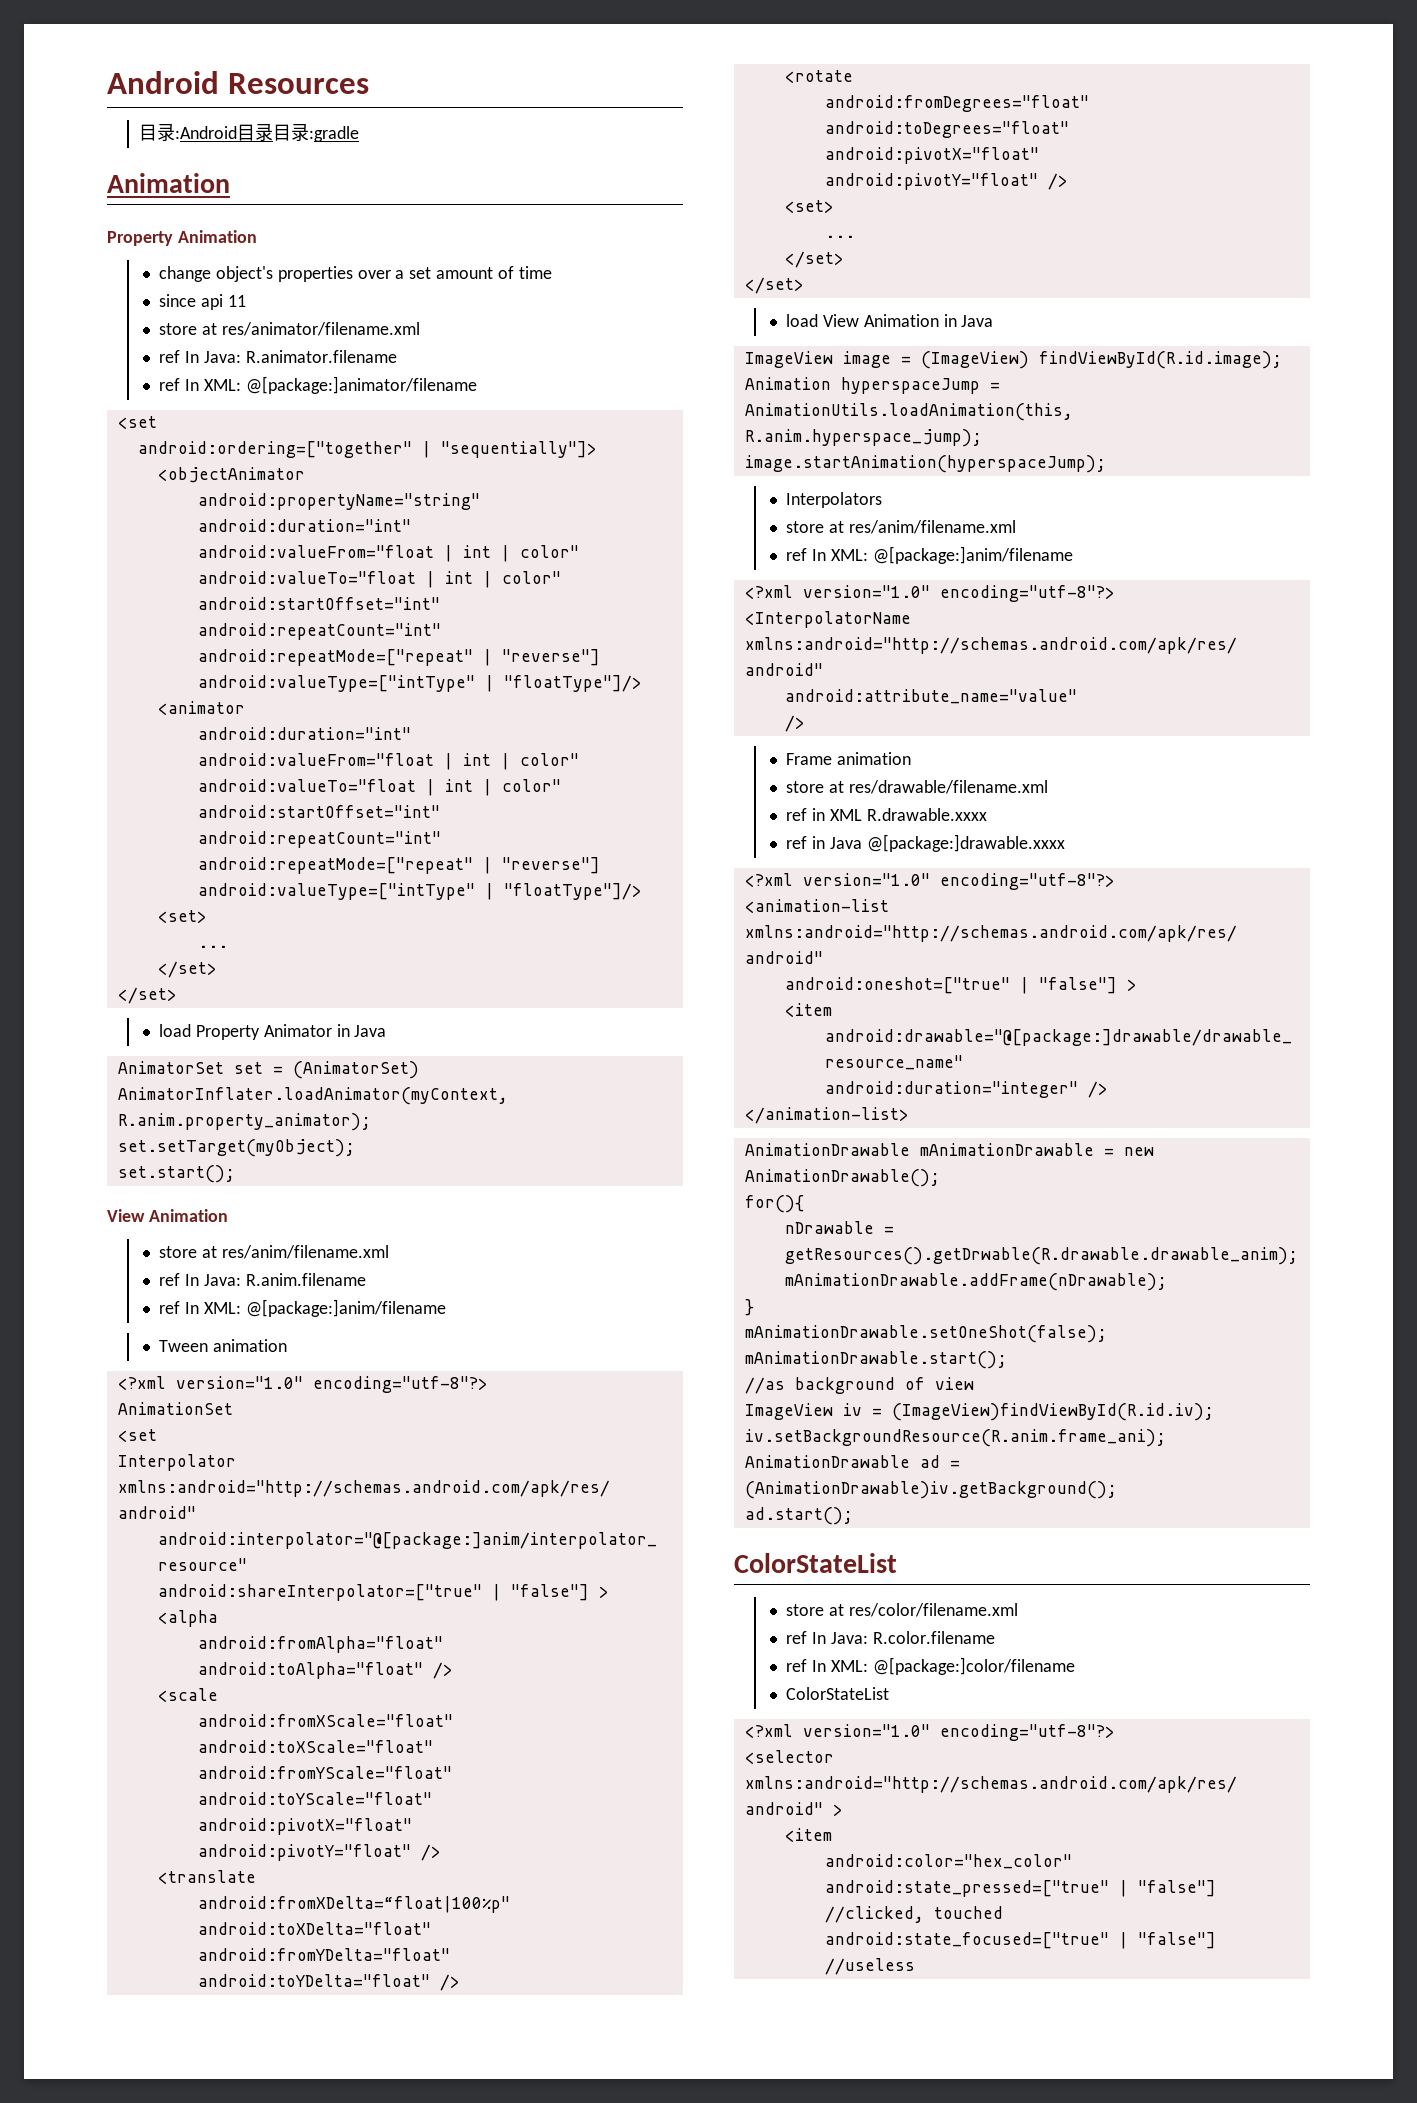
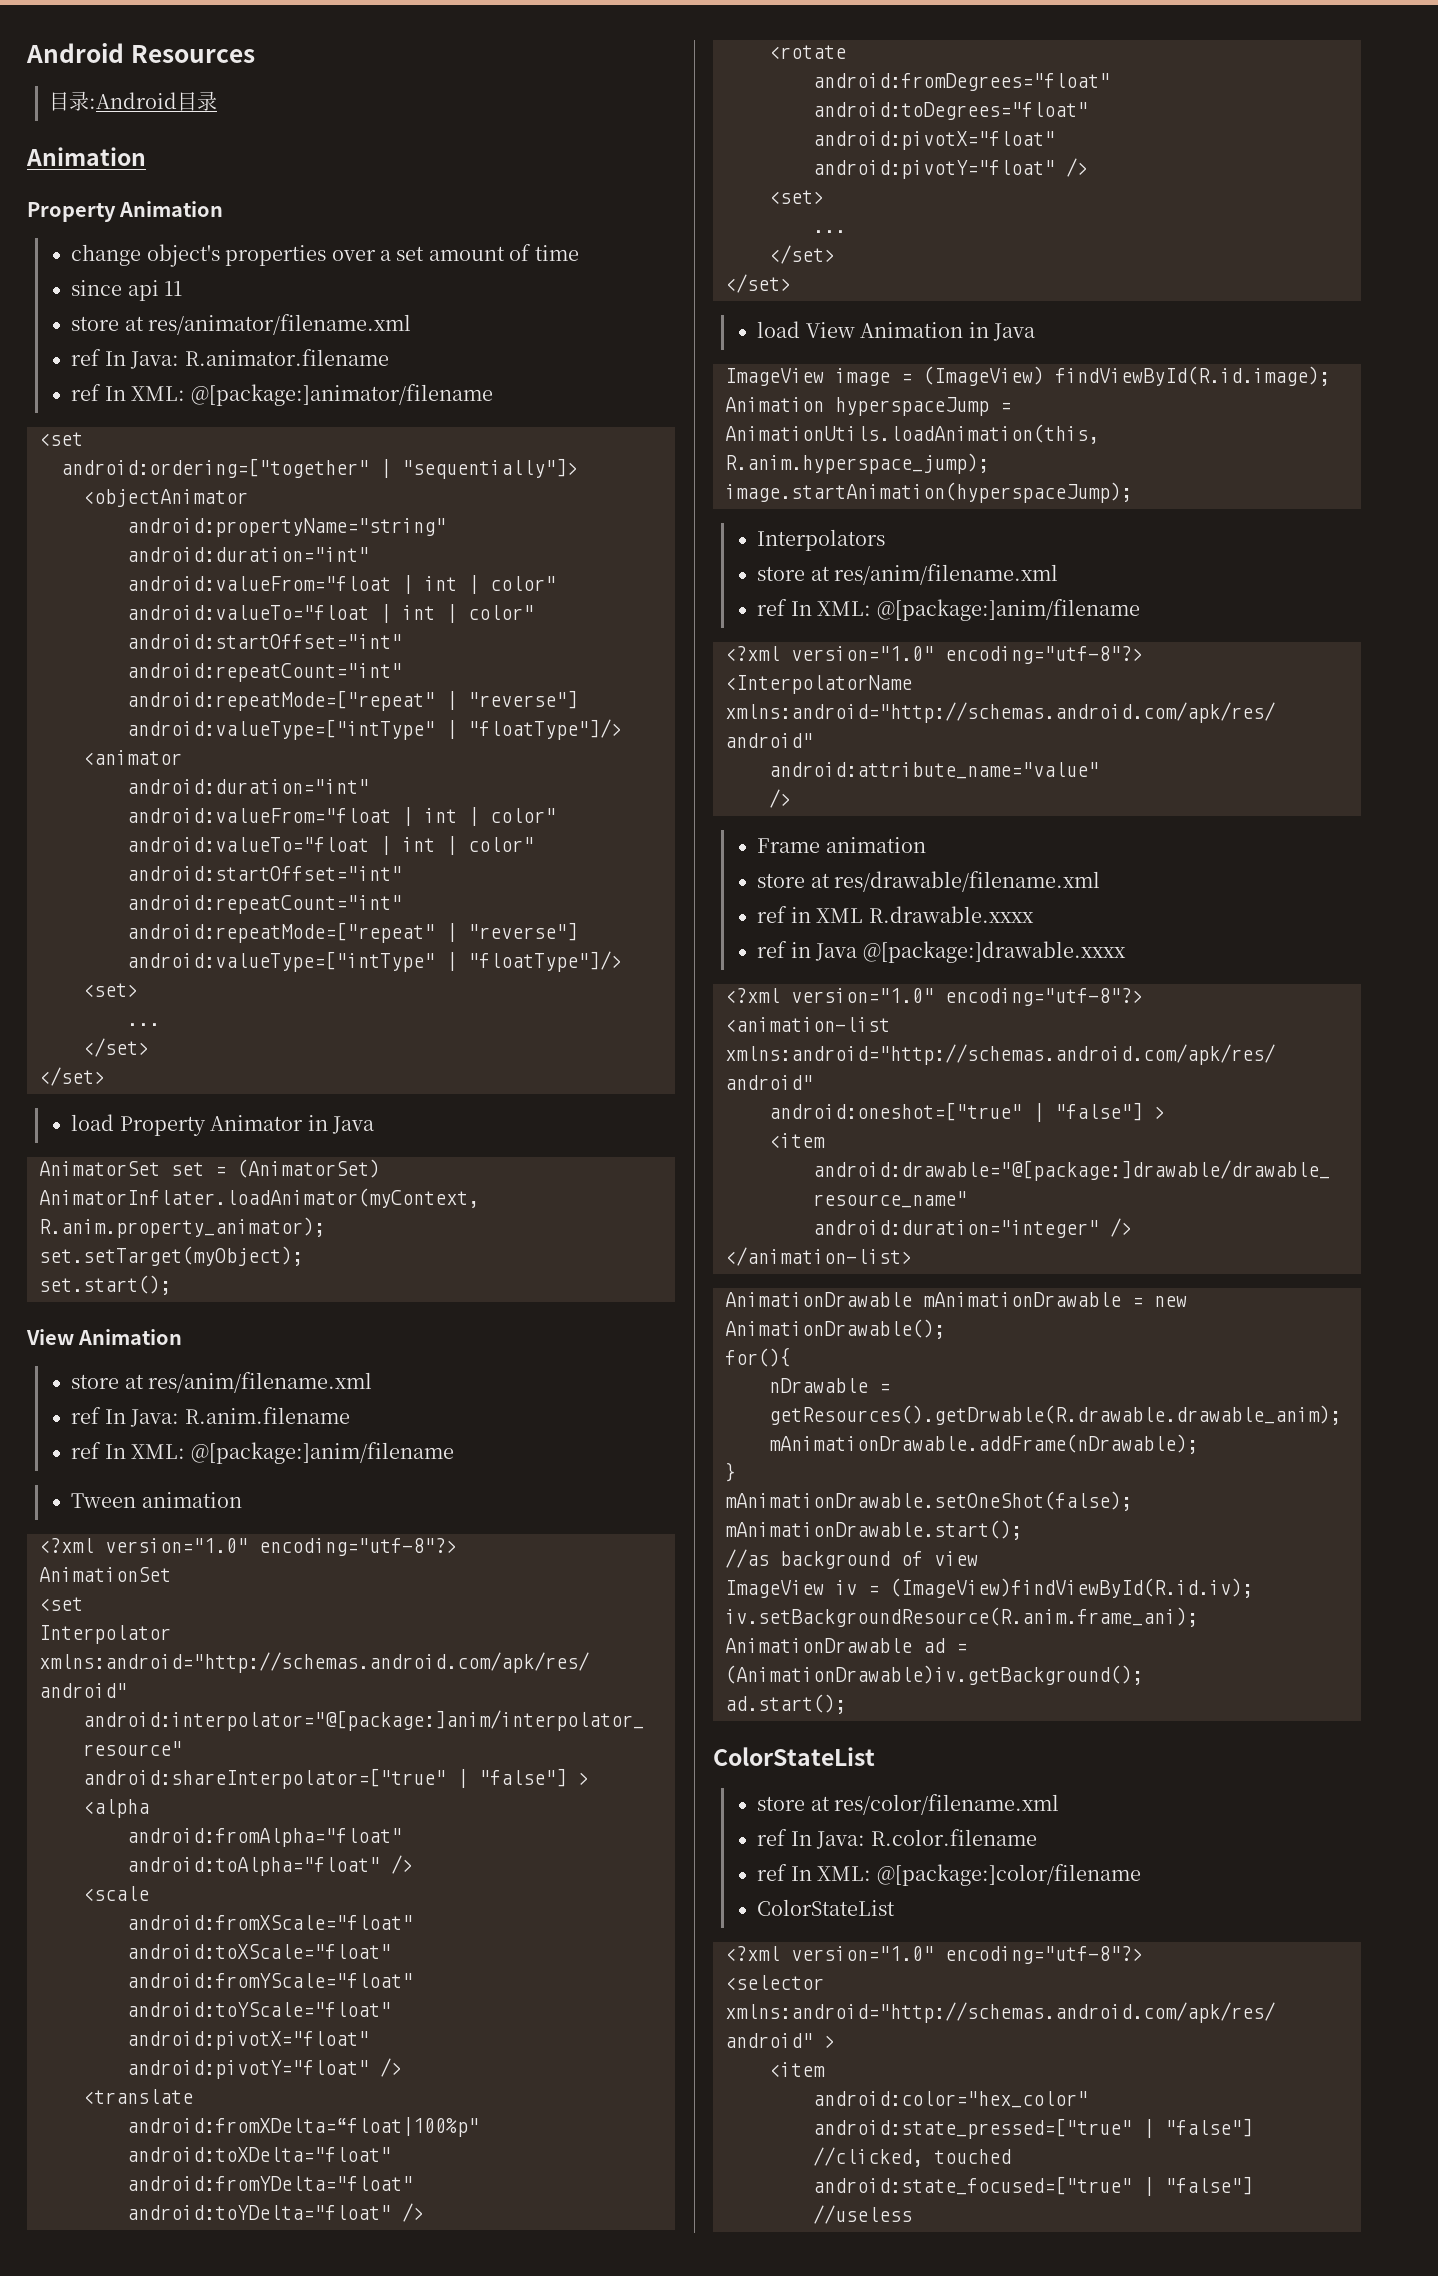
- 目录:Android目录目录:gradle
+ 目录:Android目录

